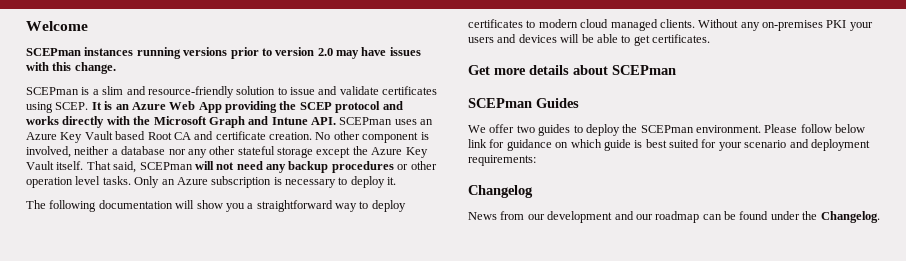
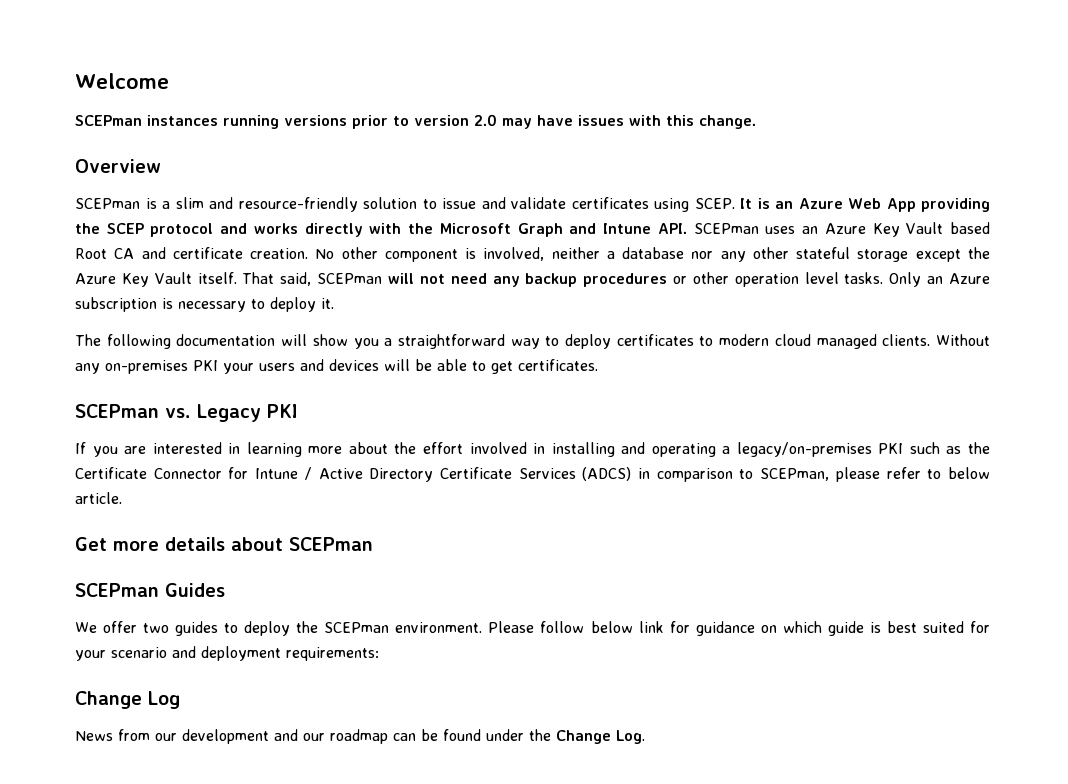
+ Overview
+ SCEPman vs. Legacy PKI
+ If you are interested in learning more about the effort involved in installing and operating a legacy/on-premises PKI such as the Certificate Connector for Intune / Active Directory Certificate Services (ADCS) in comparison to SCEPman, please refer to below article.
- Changelog
+ Change Log
- News from our development and our roadmap can be found under the Changelog.
+ News from our development and our roadmap can be found under the Change Log.

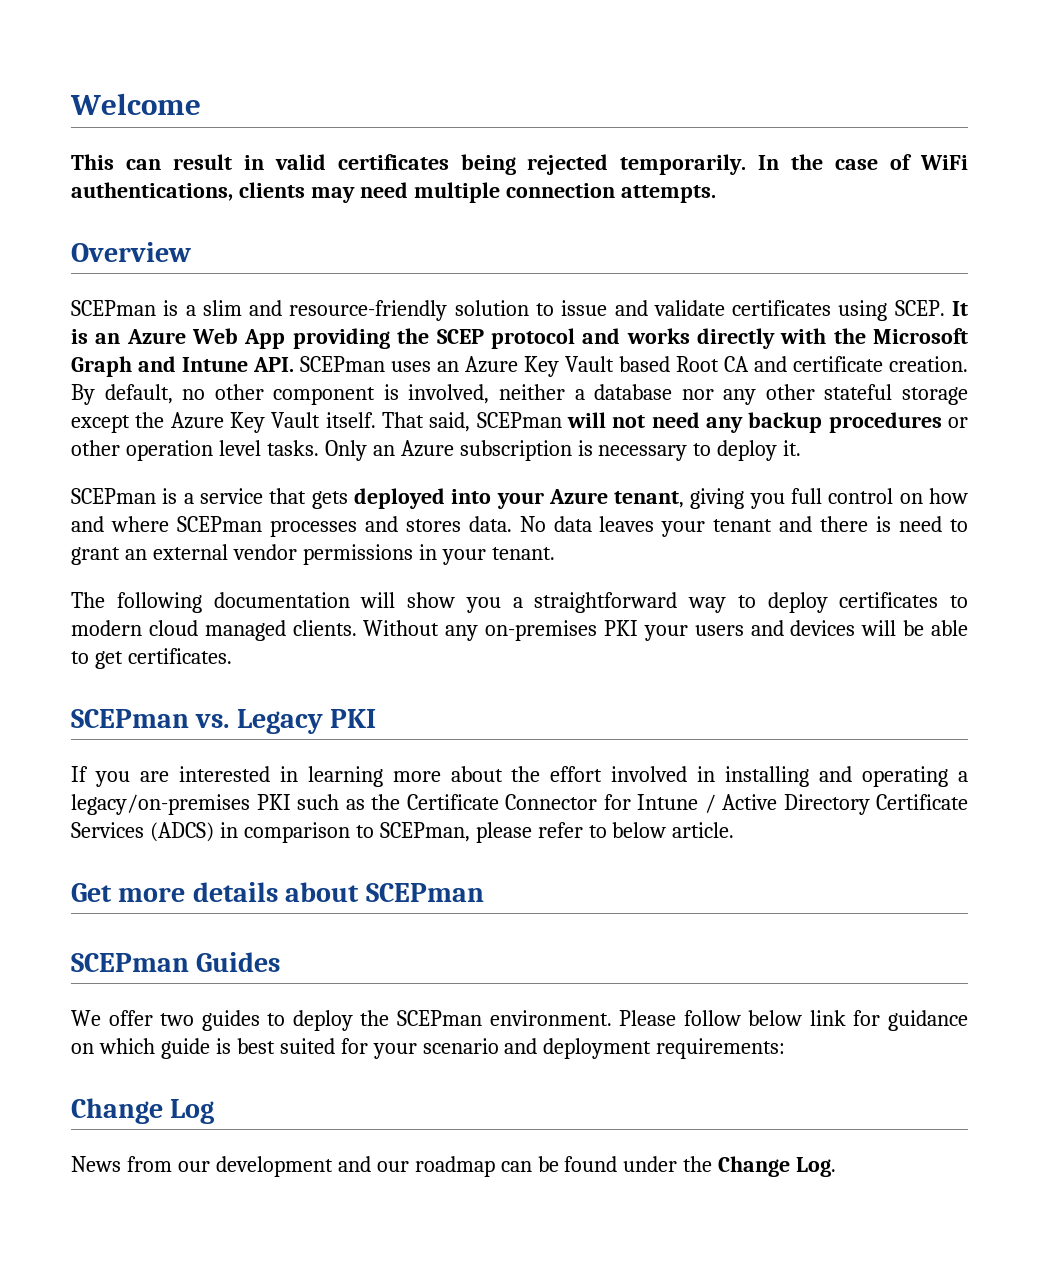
- SCEPman instances running versions prior to version 2.0 may have issues with this change.
+ This can result in valid certificates being rejected temporarily. In the case of WiFi authentications, clients may need multiple connection attempts.
- No other component is involved, neither a database nor any other stateful storage except the Azure Key Vault itself.
+ By default, no other component is involved, neither a database nor any other stateful storage except the Azure Key Vault itself.
+ SCEPman is a service that gets deployed into your Azure tenant, giving you full control on how and where SCEPman processes and stores data. No data leaves your tenant and there is need to grant an external vendor permissions in your tenant.

